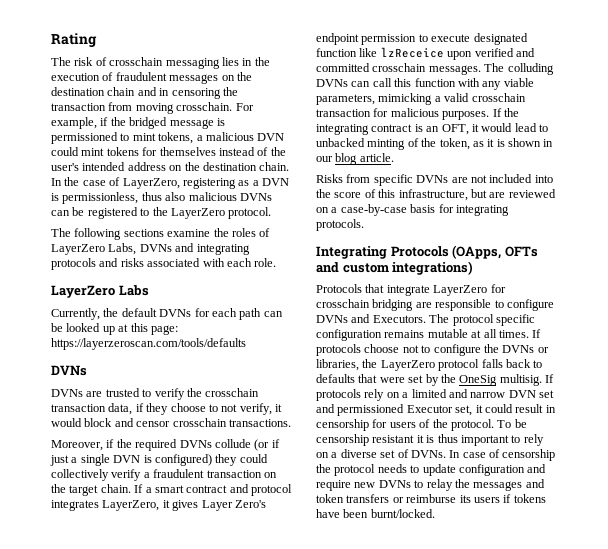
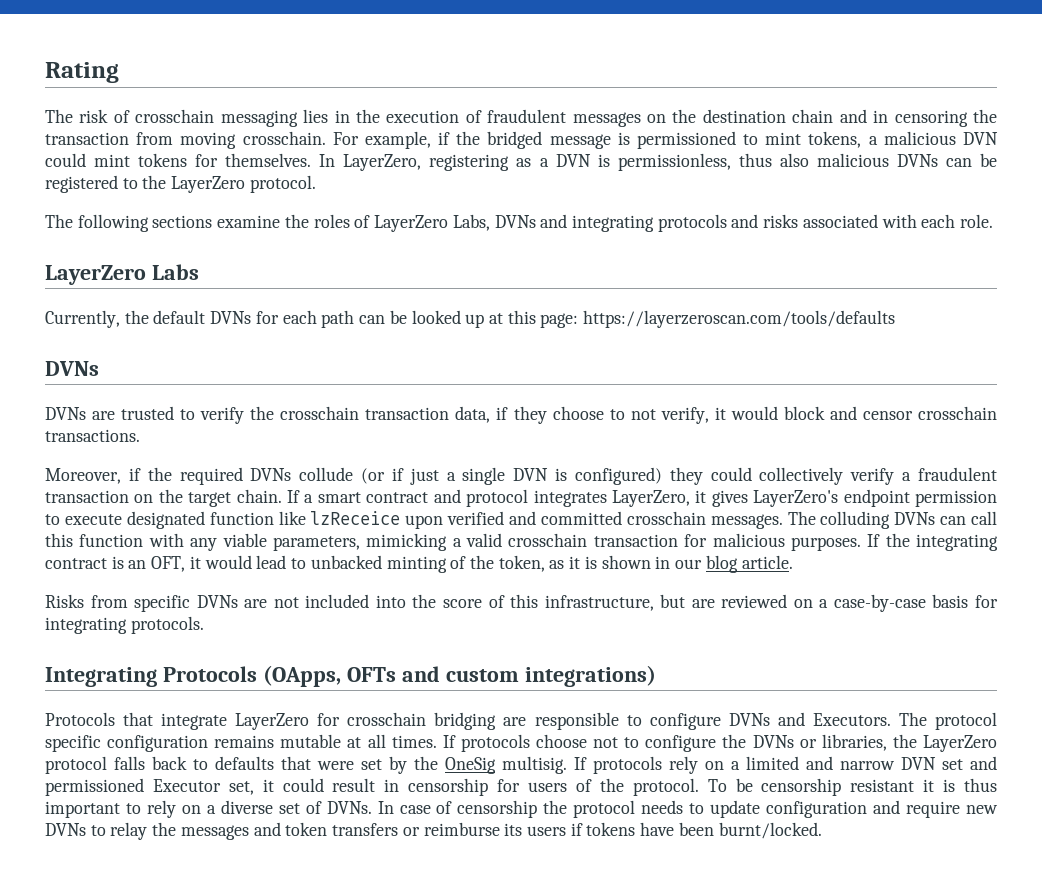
- For example, if the bridged message is permissioned to mint tokens, a malicious DVN could mint tokens for themselves instead of the user's intended address on the destination chain. In the case of LayerZero, registering as a DVN is permissionless, thus also malicious DVNs can be registered to the LayerZero protocol.
+ For example, if the bridged message is permissioned to mint tokens, a malicious DVN could mint tokens for themselves. In LayerZero, registering as a DVN is permissionless, thus also malicious DVNs can be registered to the LayerZero protocol.
- If a smart contract and protocol integrates LayerZero, it gives Layer Zero's endpoint permission to execute designated function like lzReceice upon verified and committed crosschain messages.
+ If a smart contract and protocol integrates LayerZero, it gives LayerZero's endpoint permission to execute designated function like lzReceice upon verified and committed crosschain messages.

